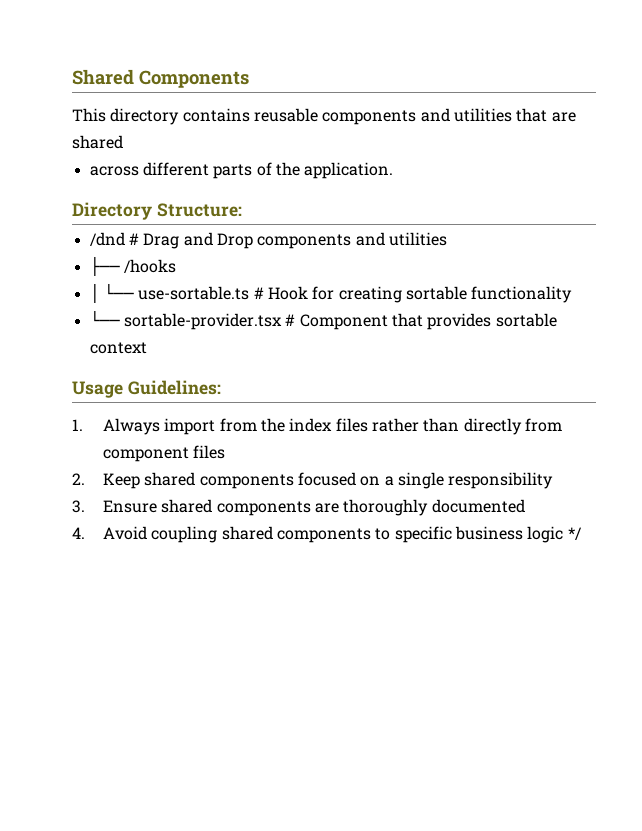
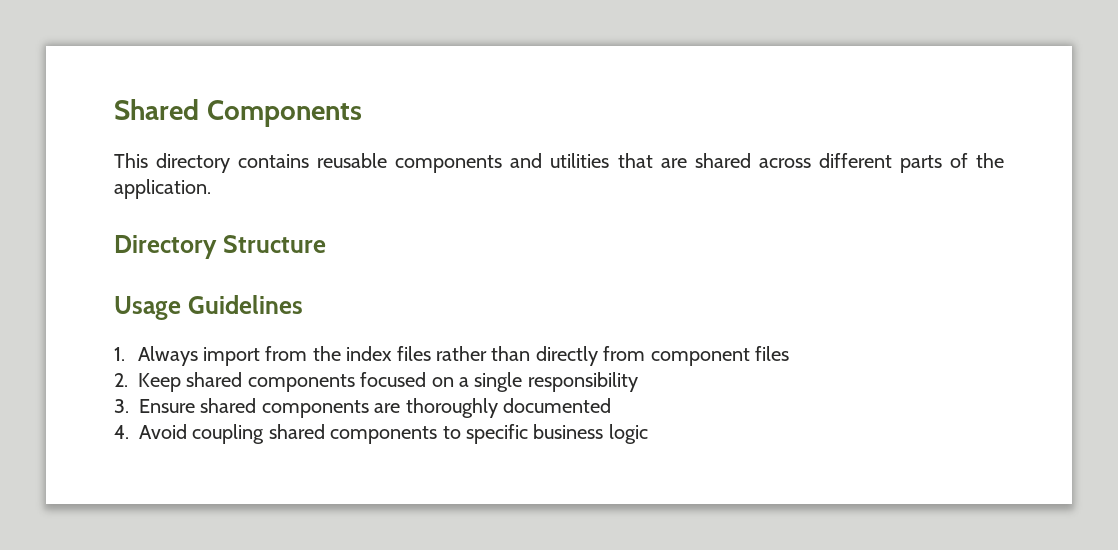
- This directory contains reusable components and utilities that are shared
- across different parts of the application.
+ This directory contains reusable components and utilities that are shared across different parts of the application.
- Directory Structure:
- /dnd # Drag and Drop components and utilities
- ├── /hooks
- │ └── use-sortable.ts # Hook for creating sortable functionality
- └── sortable-provider.tsx # Component that provides sortable context
+ Directory Structure
- Usage Guidelines:
+ Usage Guidelines
- 4. Avoid coupling shared components to specific business logic */
+ 4. Avoid coupling shared components to specific business logic

